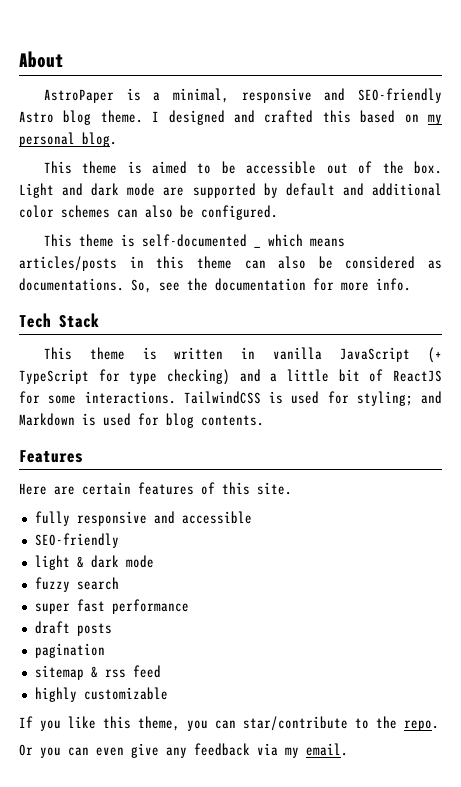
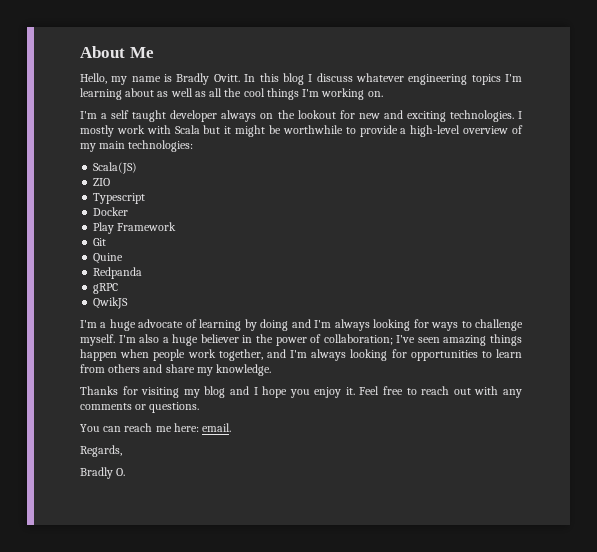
- About
- AstroPaper is a minimal, responsive and SEO-friendly Astro blog theme. I designed and crafted this based on my personal blog.
- This theme is aimed to be accessible out of the box. Light and dark mode are supported by default and additional color schemes can also be configured.
- This theme is self-documented _ which means articles/posts in this theme can also be considered as documentations. So, see the documentation for more info.
- Tech Stack
- This theme is written in vanilla JavaScript (+ TypeScript for type checking) and a little bit of ReactJS for some interactions. TailwindCSS is used for styling; and Markdown is used for blog contents.
- Features
- Here are certain features of this site.
- fully responsive and accessible
- SEO-friendly
- light & dark mode
- fuzzy search
- super fast performance
- draft posts
- pagination
- sitemap & rss feed
- highly customizable
- If you like this theme, you can star/contribute to the repo.
- Or you can even give any feedback via my email.
+ About Me
+ Hello, my name is Bradly Ovitt. In this blog I discuss whatever engineering topics I'm learning about as well as all the cool things I'm working on.
+ I'm a self taught developer always on the lookout for new and exciting technologies. I mostly work with Scala but it might be worthwhile to provide a high-level overview of my main technologies:
+ Scala(JS)
+ ZIO
+ Typescript
+ Docker
+ Play Framework
+ Git
+ Quine
+ Redpanda
+ gRPC
+ QwikJS
+ I'm a huge advocate of learning by doing and I'm always looking for ways to challenge myself. I'm also a huge believer in the power of collaboration; I've seen amazing things happen when people work together, and I'm always looking for opportunities to learn from others and share my knowledge.
+ Thanks for visiting my blog and I hope you enjoy it. Feel free to reach out with any comments or questions.
+ You can reach me here: email.
+ Regards,
+ Bradly O.

